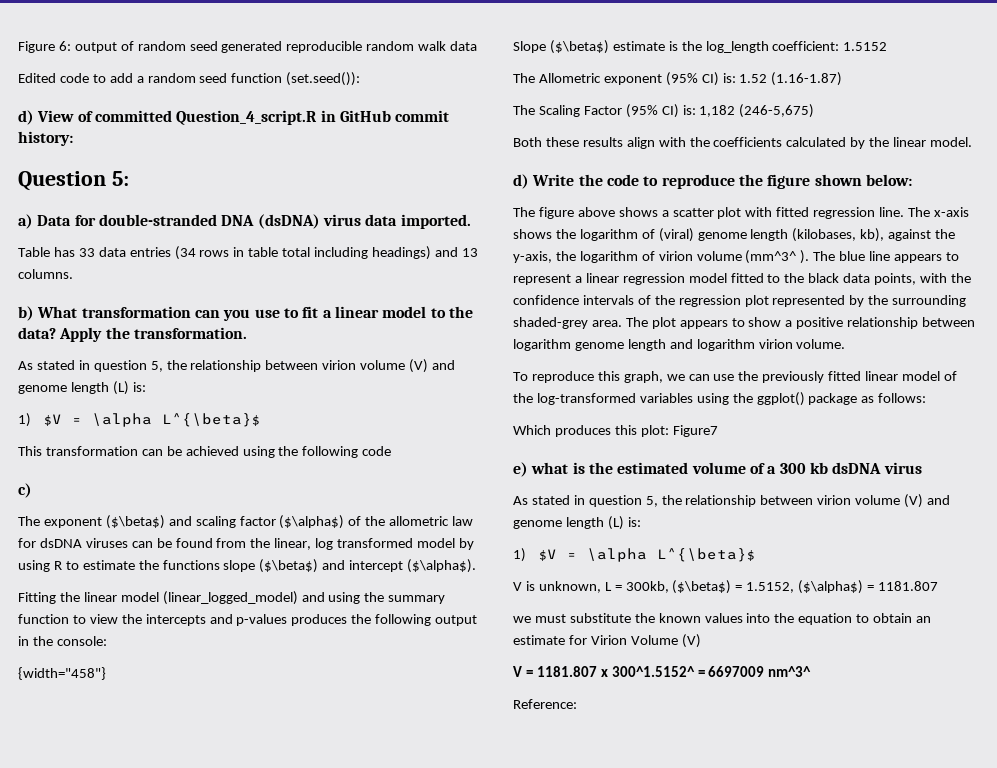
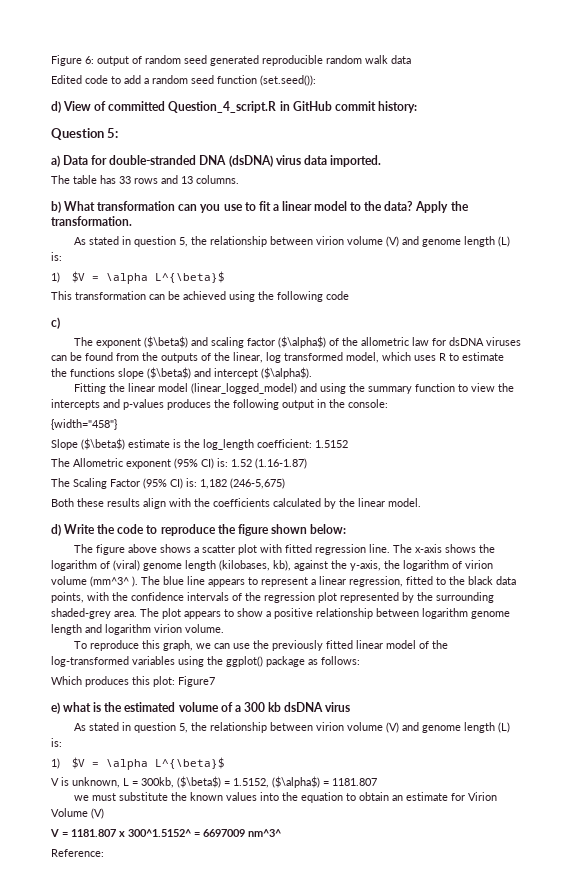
- Table has 33 data entries (34 rows in table total including headings) and 13 columns.
+ The table has 33 rows and 13 columns.
- The exponent ($\beta$) and scaling factor ($\alpha$) of the allometric law for dsDNA viruses can be found from the linear, log transformed model by using R to estimate the functions slope ($\beta$) and intercept ($\alpha$).
+ The exponent ($\beta$) and scaling factor ($\alpha$) of the allometric law for dsDNA viruses can be found from the outputs of the linear, log transformed model, which uses R to estimate the functions slope ($\beta$) and intercept ($\alpha$).
- The blue line appears to represent a linear regression model fitted to the black data points, with the confidence intervals of the regression plot represented by the surrounding shaded-grey area.
+ The blue line appears to represent a linear regression, fitted to the black data points, with the confidence intervals of the regression plot represented by the surrounding shaded-grey area.

